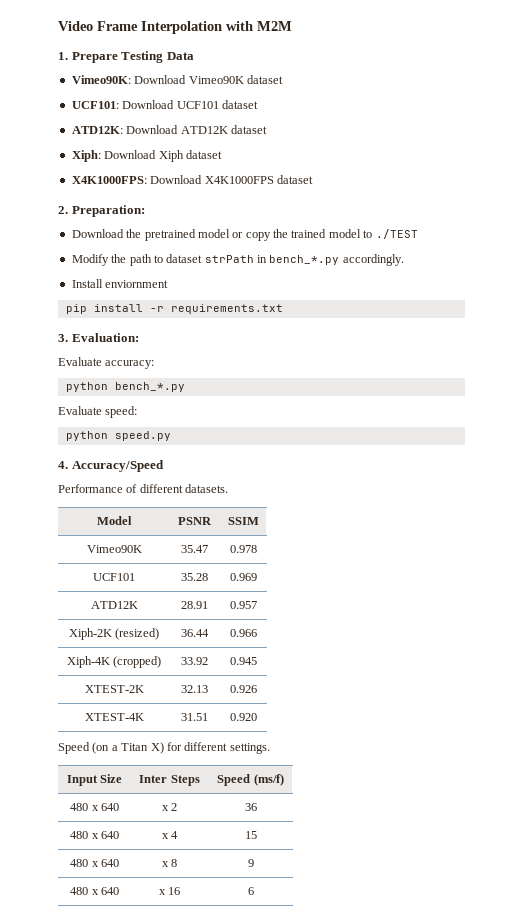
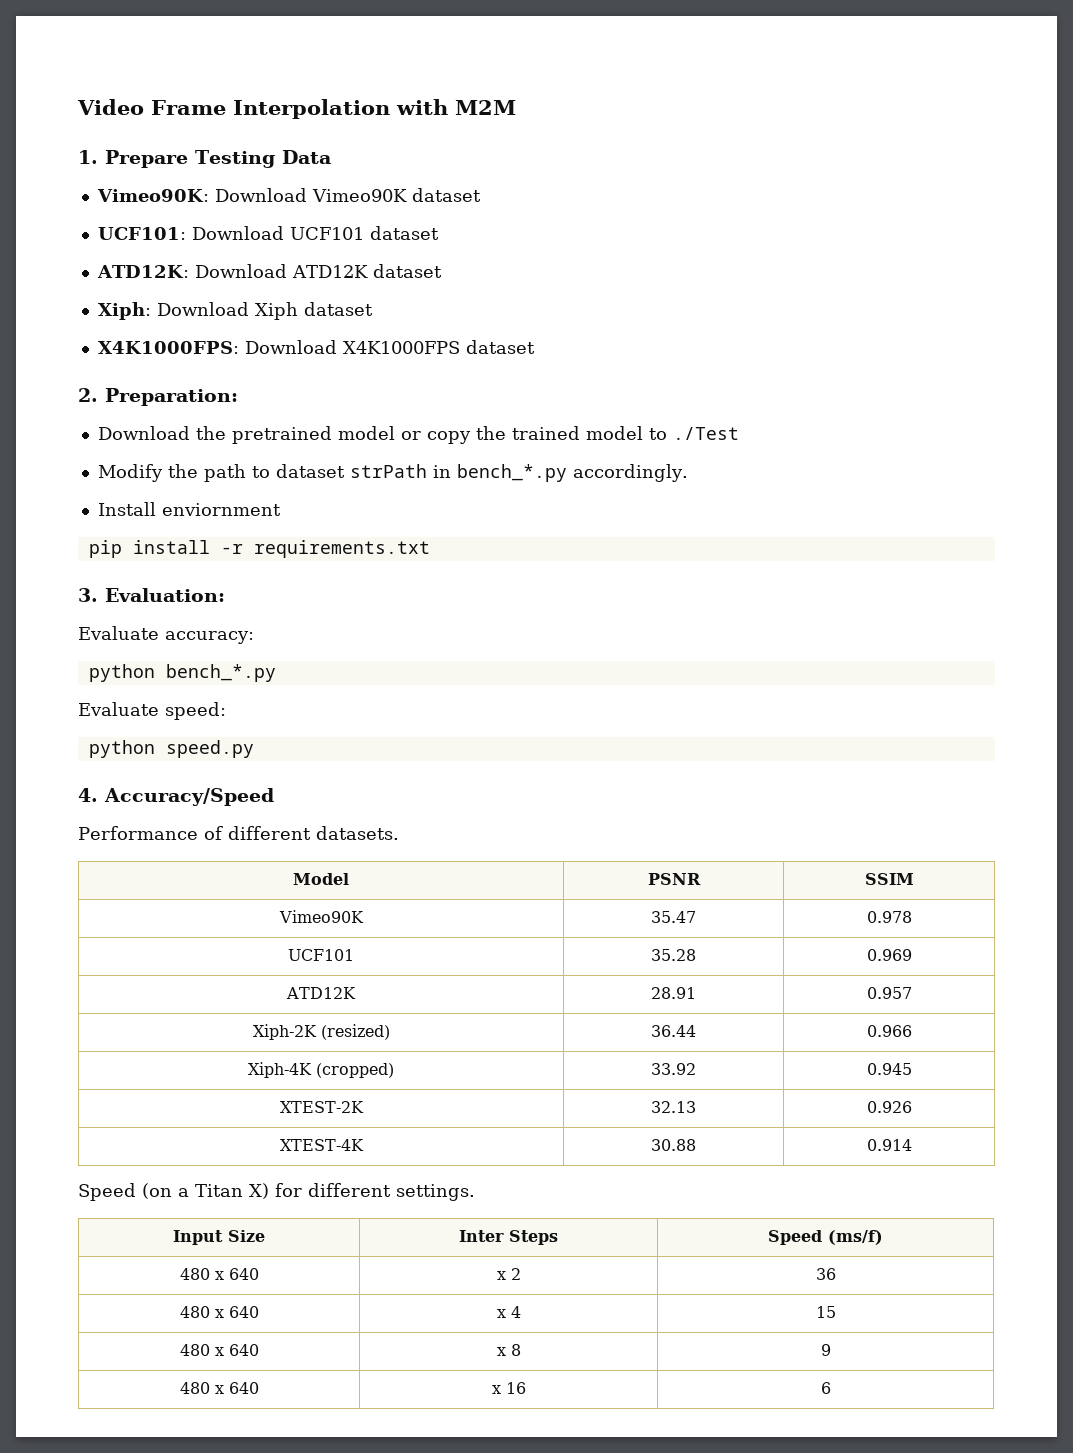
- Download the pretrained model or copy the trained model to ./TEST
+ Download the pretrained model or copy the trained model to ./Test
- XTEST-4K | 31.51 | 0.920
+ XTEST-4K | 30.88 | 0.914

